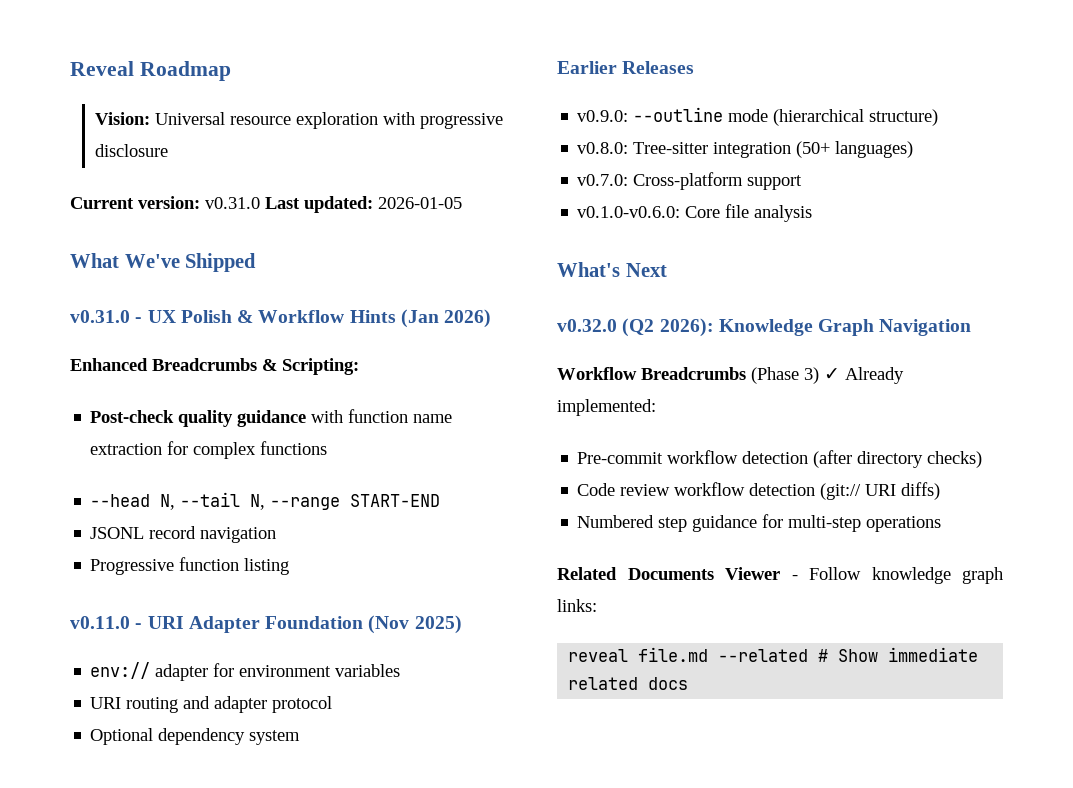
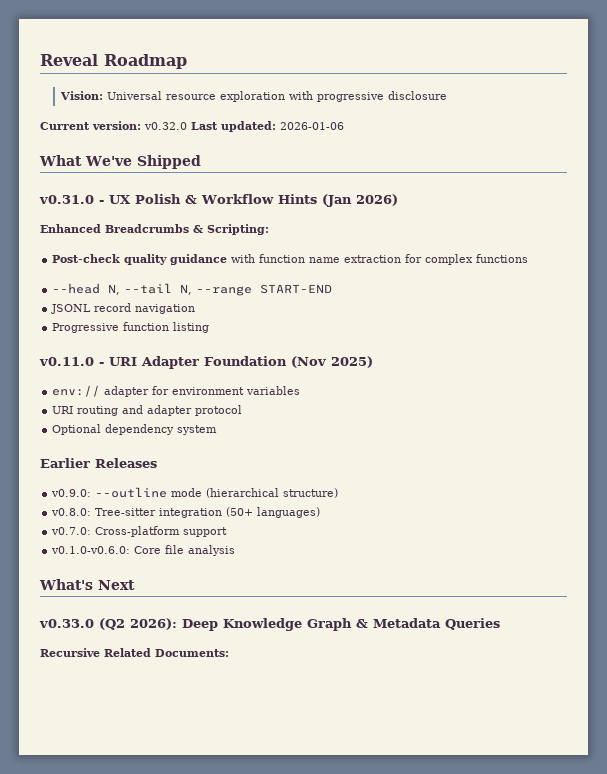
- Current version: v0.31.0 Last updated: 2026-01-05
+ Current version: v0.32.0 Last updated: 2026-01-06
- v0.32.0 (Q2 2026): Knowledge Graph Navigation
- Workflow Breadcrumbs (Phase 3) ✓ Already implemented:
- Pre-commit workflow detection (after directory checks)
- Code review workflow detection (git:// URI diffs)
- Numbered step guidance for multi-step operations
- Related Documents Viewer - Follow knowledge graph links:
- reveal file.md --related # Show immediate related docs
+ v0.33.0 (Q2 2026): Deep Knowledge Graph & Metadata Queries
+ Recursive Related Documents:

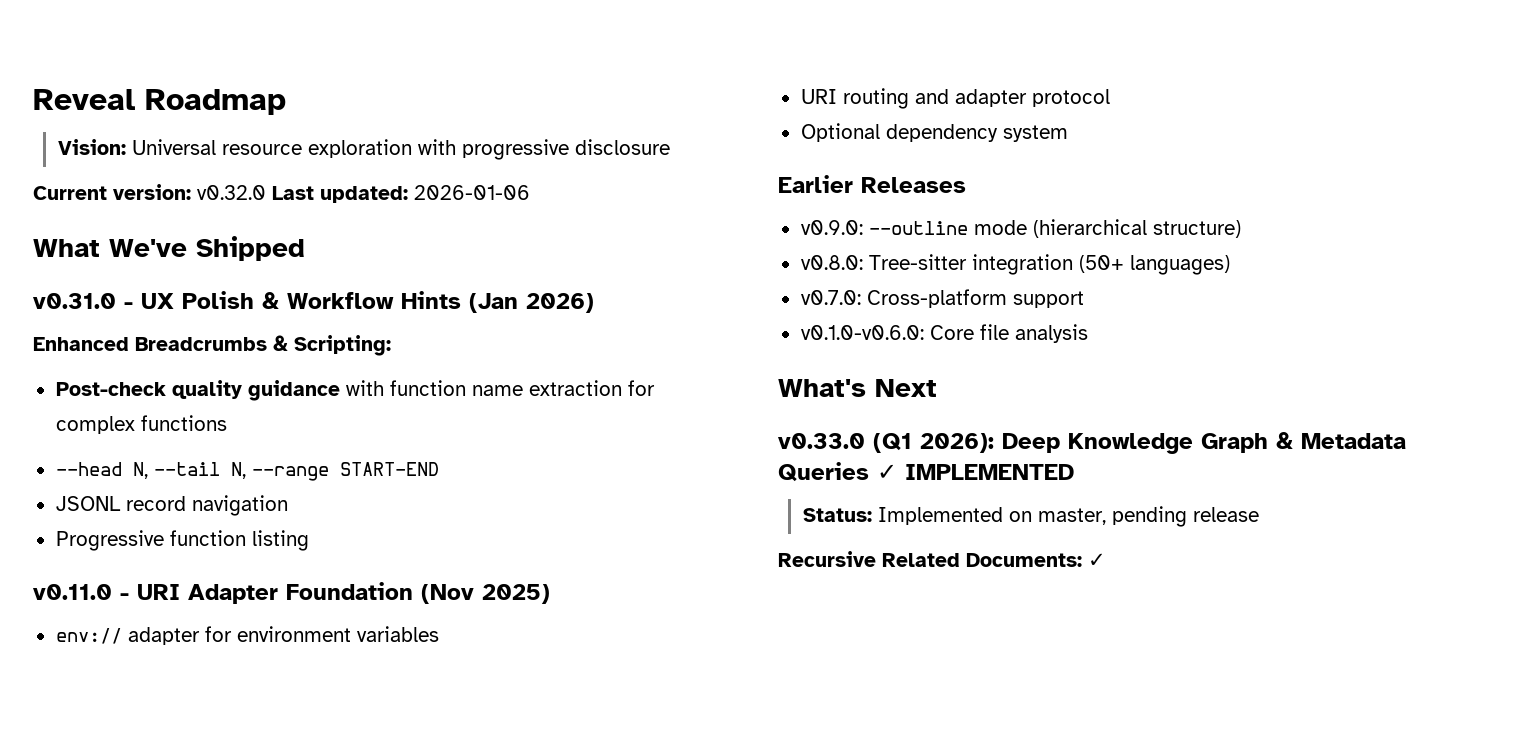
- v0.33.0 (Q2 2026): Deep Knowledge Graph & Metadata Queries
+ v0.33.0 (Q1 2026): Deep Knowledge Graph & Metadata Queries ✓ IMPLEMENTED
+ Status: Implemented on master, pending release
- Recursive Related Documents:
+ Recursive Related Documents: ✓

